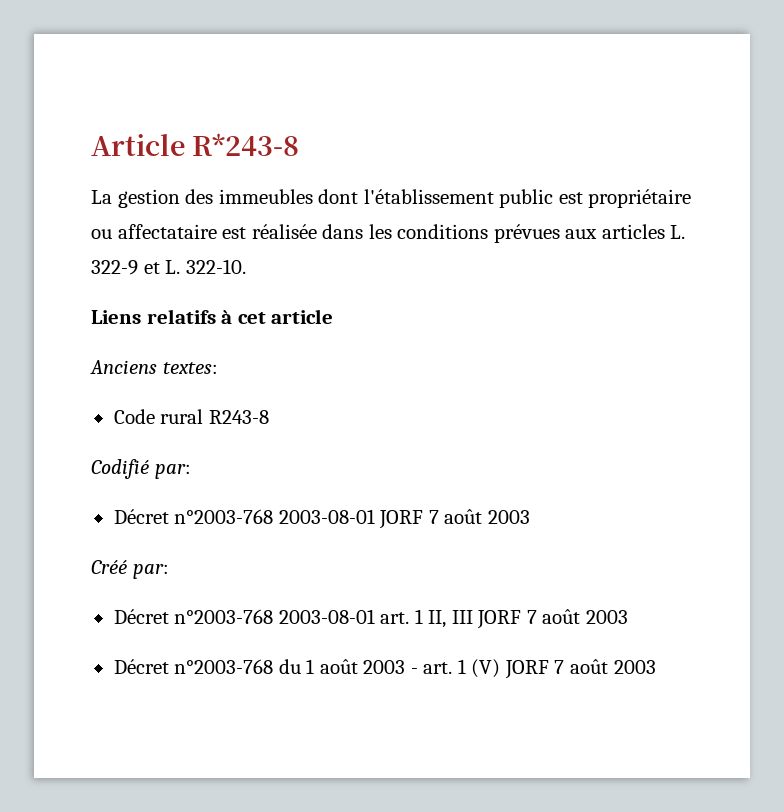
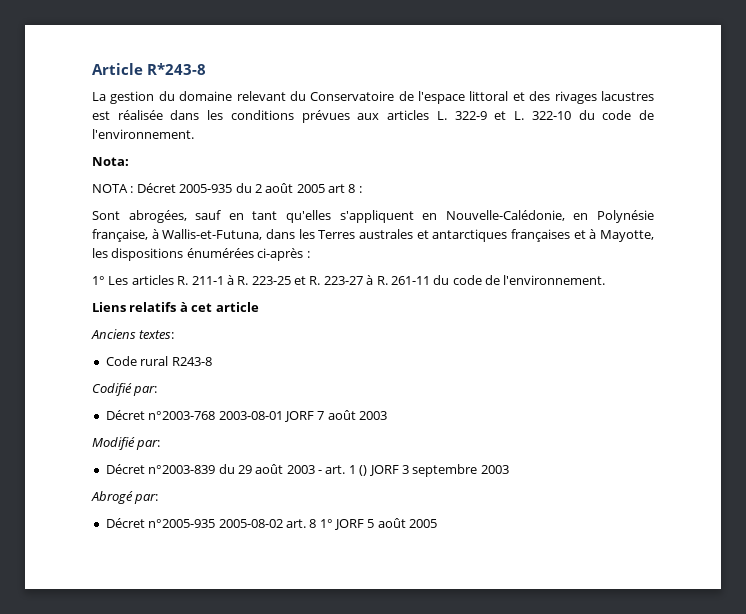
- La gestion des immeubles dont l'établissement public est propriétaire ou affectataire est réalisée dans les conditions prévues aux articles L. 322-9 et L. 322-10.
+ La gestion du domaine relevant du Conservatoire de l'espace littoral et des rivages lacustres est réalisée dans les conditions prévues aux articles L. 322-9 et L. 322-10 du code de l'environnement.
+ Nota:
+ NOTA : Décret 2005-935 du 2 août 2005 art 8 :
+ Sont abrogées, sauf en tant qu'elles s'appliquent en Nouvelle-Calédonie, en Polynésie française, à Wallis-et-Futuna, dans les Terres australes et antarctiques françaises et à Mayotte, les dispositions énumérées ci-après :
+ 1° Les articles R. 211-1 à R. 223-25 et R. 223-27 à R. 261-11 du code de l'environnement.
- Créé par:
- Décret n°2003-768 2003-08-01 art. 1 II, III JORF 7 août 2003
- Décret n°2003-768 du 1 août 2003 - art. 1 (V) JORF 7 août 2003
+ Modifié par:
+ Décret n°2003-839 du 29 août 2003 - art. 1 () JORF 3 septembre 2003
+ Abrogé par:
+ Décret n°2005-935 2005-08-02 art. 8 1° JORF 5 août 2005

